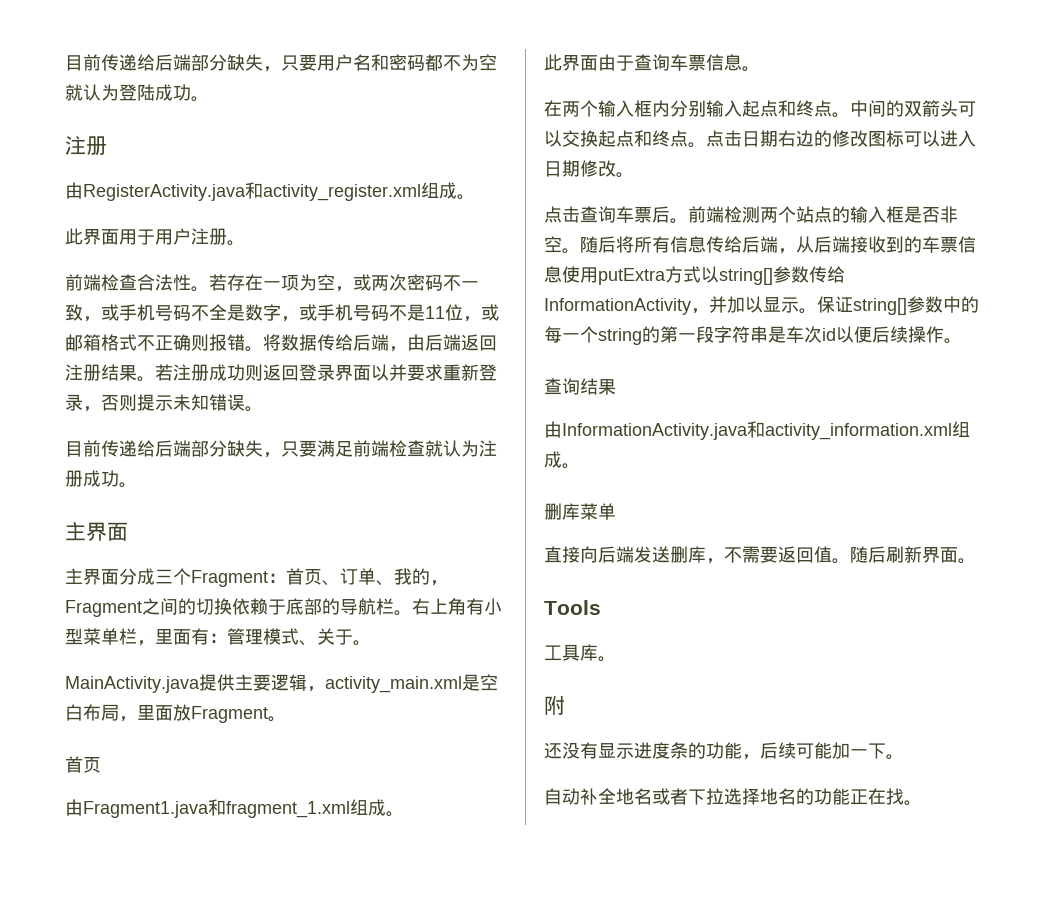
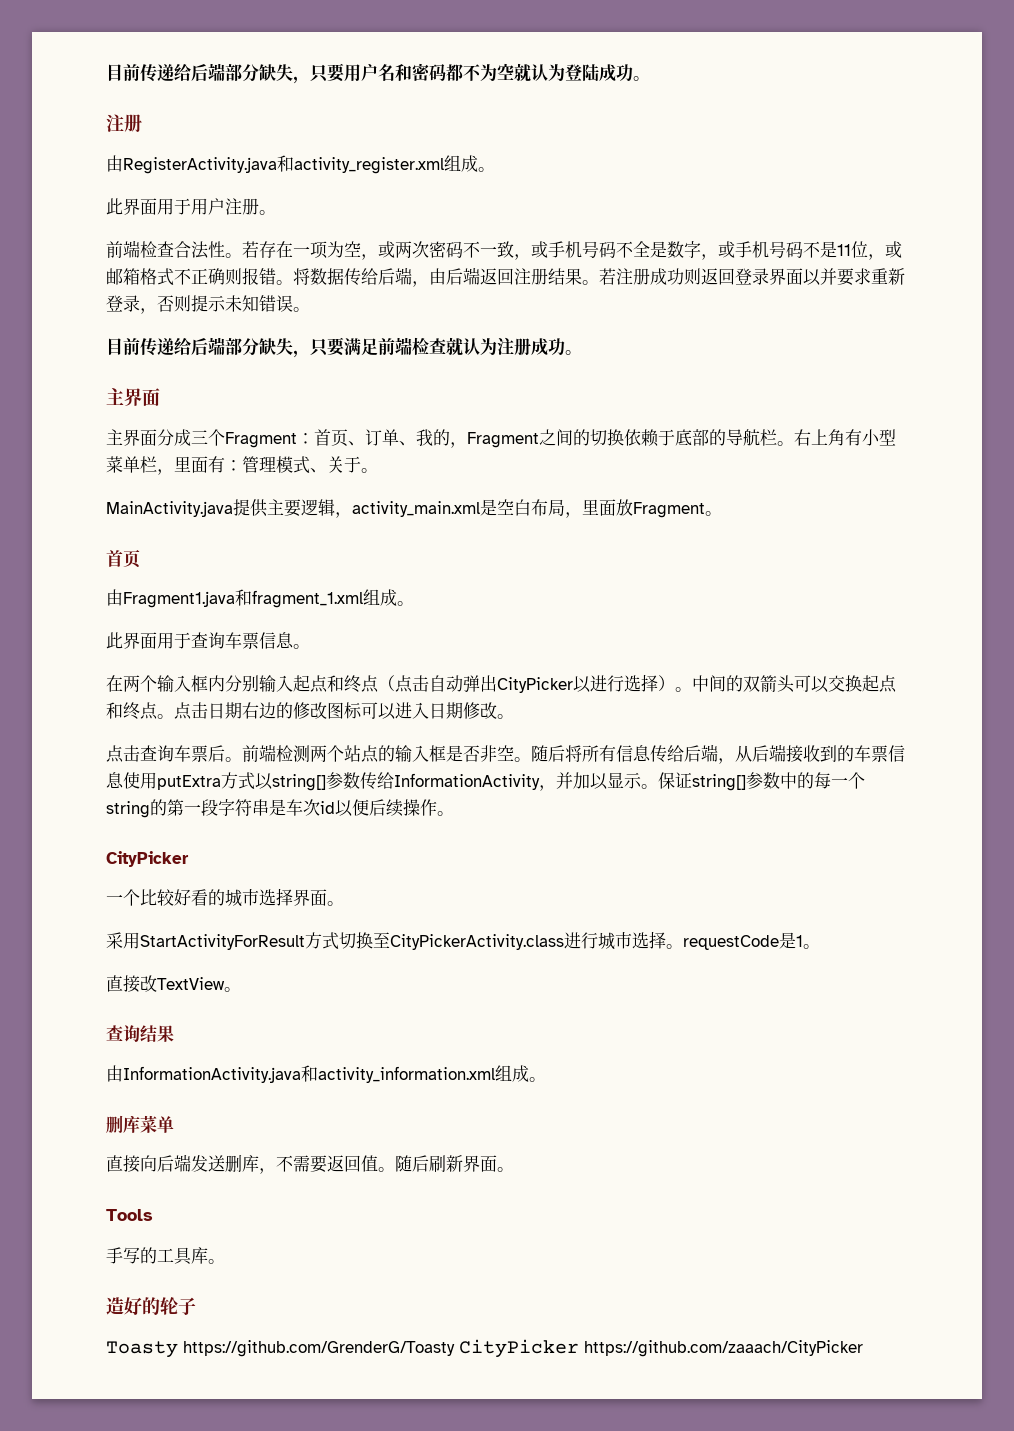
- 此界面由于查询车票信息。
+ 此界面用于查询车票信息。
- 在两个输入框内分别输入起点和终点。
+ 在两个输入框内分别输入起点和终点（点击自动弹出CityPicker以进行选择）。
  保证string[]参数中的每一个string的第一段字符串是车次id以便后续操作。
+ CityPicker
+ 一个比较好看的城市选择界面。
+ 采用StartActivityForResult方式切换至CityPickerActivity.class进行城市选择。requestCode是1。
+ 直接改TextView。
- 工具库。
+ 手写的工具库。
- 附
- 还没有显示进度条的功能，后续可能加一下。
- 自动补全地名或者下拉选择地名的功能正在找。
+ 造好的轮子
+ Toasty https://github.com/GrenderG/Toasty CityPicker https://github.com/zaaach/CityPicker

